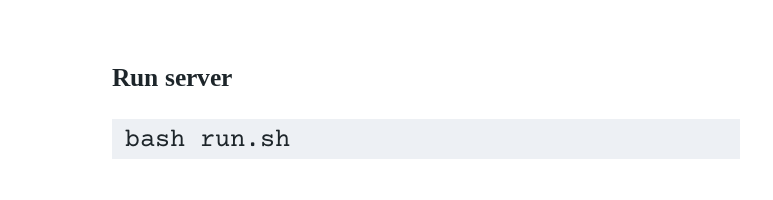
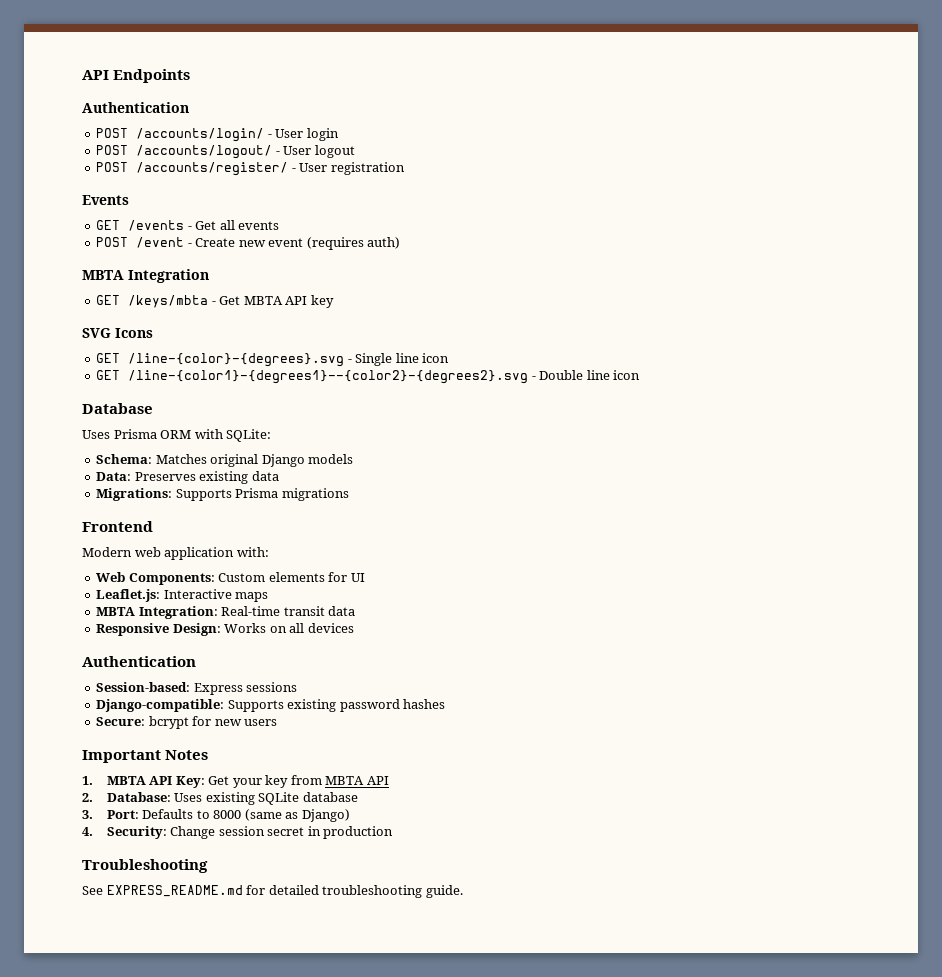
- Run server
- bash run.sh
+ API Endpoints
+ Authentication
+ POST /accounts/login/ - User login
+ POST /accounts/logout/ - User logout
+ POST /accounts/register/ - User registration
+ Events
+ GET /events - Get all events
+ POST /event - Create new event (requires auth)
+ MBTA Integration
+ GET /keys/mbta - Get MBTA API key
+ SVG Icons
+ GET /line-{color}-{degrees}.svg - Single line icon
+ GET /line-{color1}-{degrees1}--{color2}-{degrees2}.svg - Double line icon
+ Database
+ Uses Prisma ORM with SQLite:
+ Schema: Matches original Django models
+ Data: Preserves existing data
+ Migrations: Supports Prisma migrations
+ Frontend
+ Modern web application with:
+ Web Components: Custom elements for UI
+ Leaflet.js: Interactive maps
+ MBTA Integration: Real-time transit data
+ Responsive Design: Works on all devices
+ Authentication
+ Session-based: Express sessions
+ Django-compatible: Supports existing password hashes
+ Secure: bcrypt for new users
+ Important Notes
+ 1. MBTA API Key: Get your key from MBTA API
+ 2. Database: Uses existing SQLite database
+ 3. Port: Defaults to 8000 (same as Django)
+ 4. Security: Change session secret in production
+ Troubleshooting
+ See EXPRESS_README.md for detailed troubleshooting guide.

